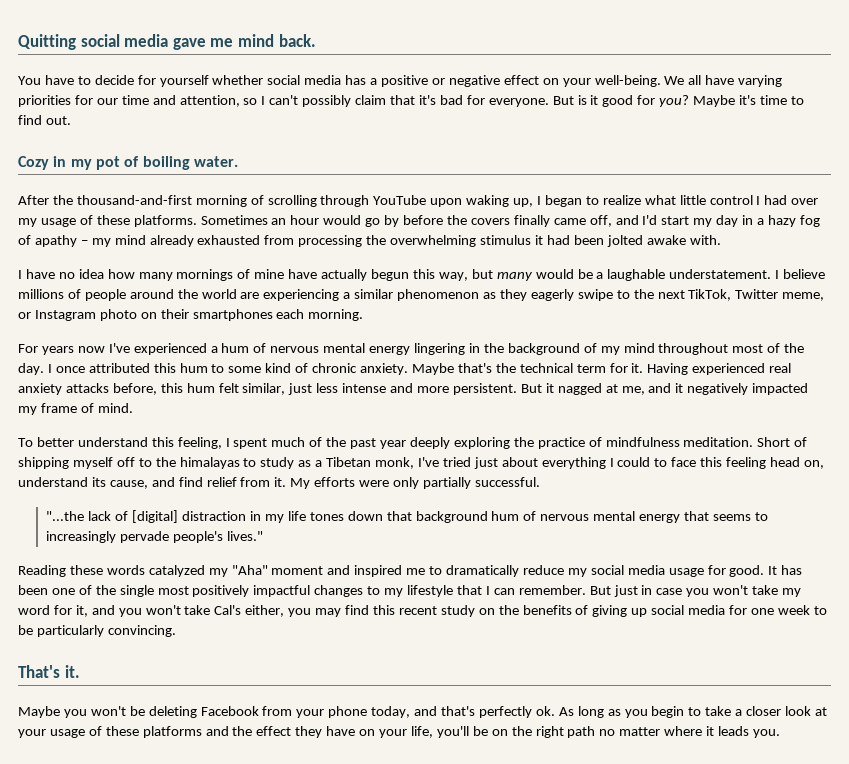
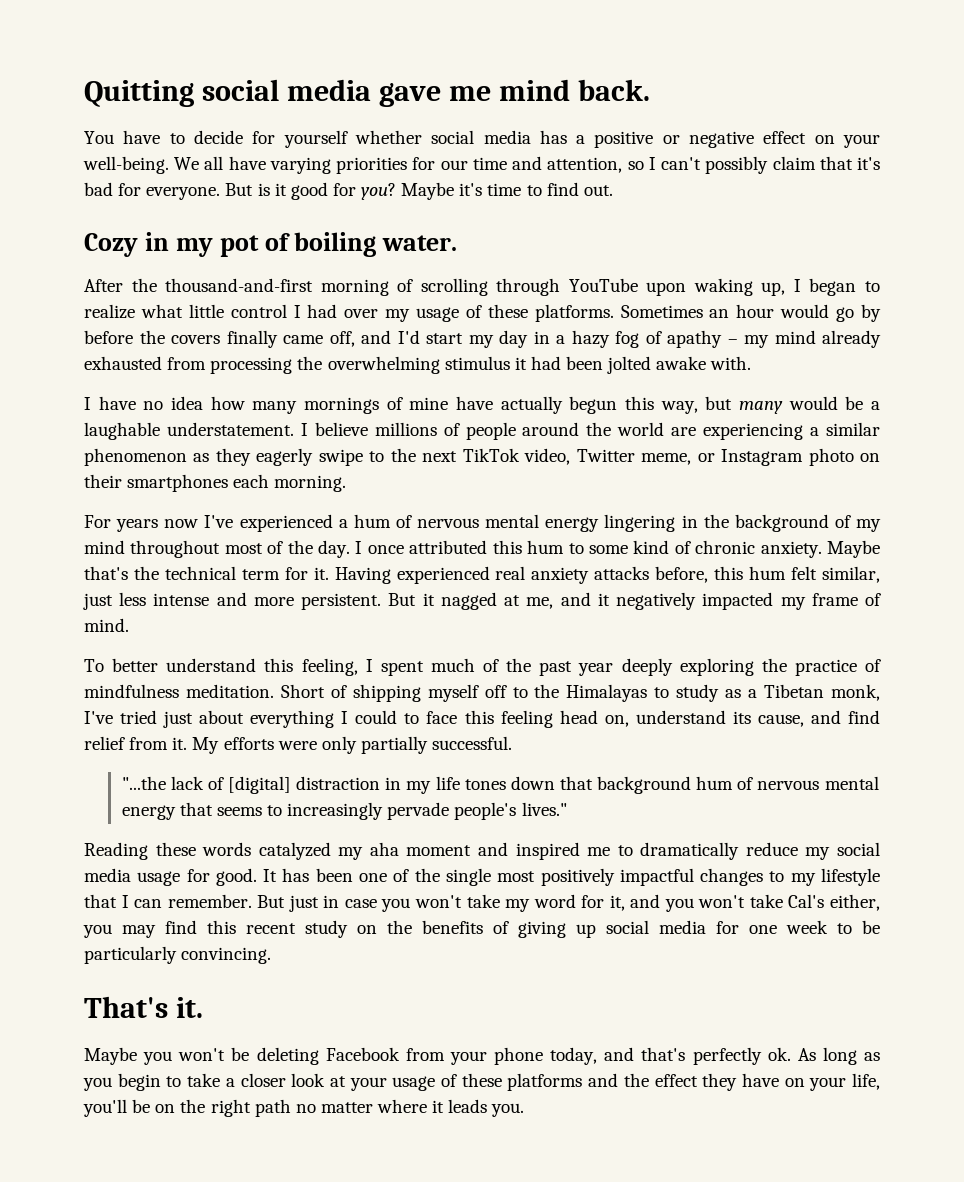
- I believe millions of people around the world are experiencing a similar phenomenon as they eagerly swipe to the next TikTok, Twitter meme, or Instagram photo on their smartphones each morning.
+ I believe millions of people around the world are experiencing a similar phenomenon as they eagerly swipe to the next TikTok video, Twitter meme, or Instagram photo on their smartphones each morning.
- Short of shipping myself off to the himalayas to study as a Tibetan monk, I've tried just about everything I could to face this feeling head on, understand its cause, and find relief from it.
+ Short of shipping myself off to the Himalayas to study as a Tibetan monk, I've tried just about everything I could to face this feeling head on, understand its cause, and find relief from it.
- Reading these words catalyzed my "Aha" moment and inspired me to dramatically reduce my social media usage for good.
+ Reading these words catalyzed my aha moment and inspired me to dramatically reduce my social media usage for good.

